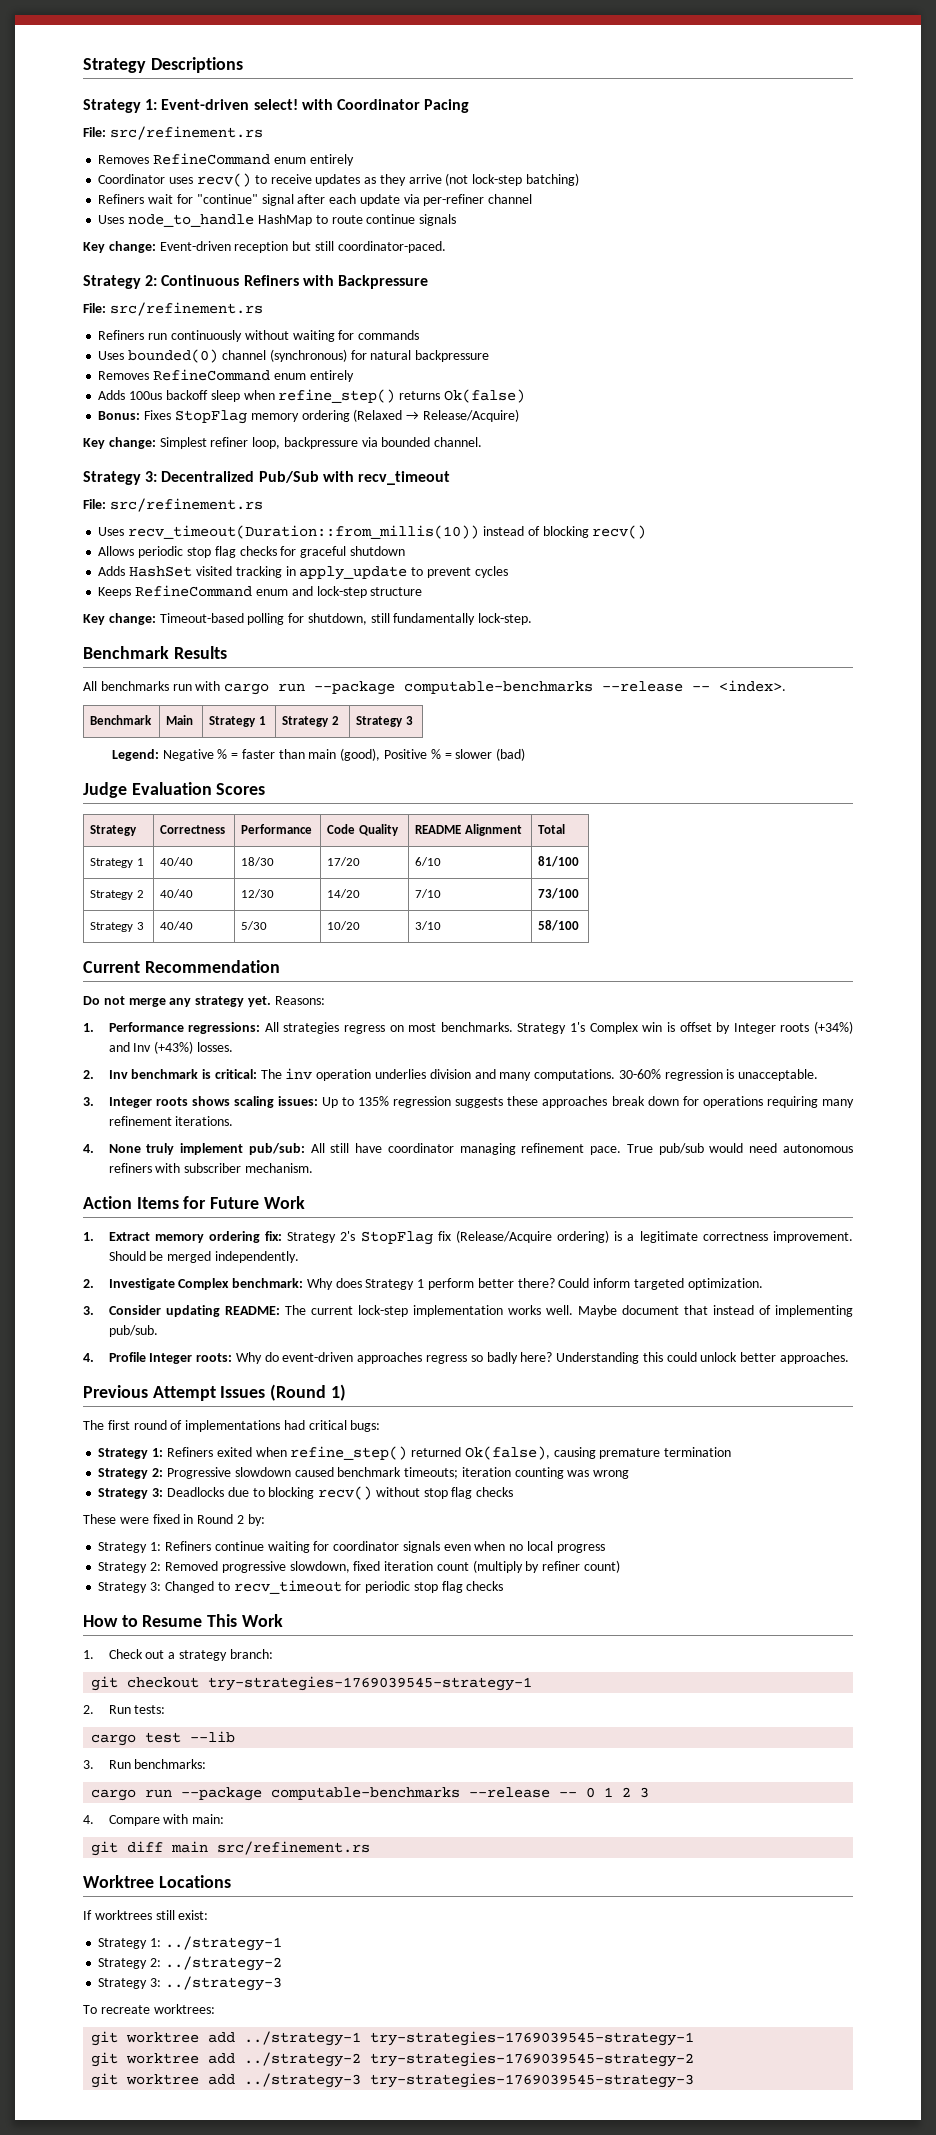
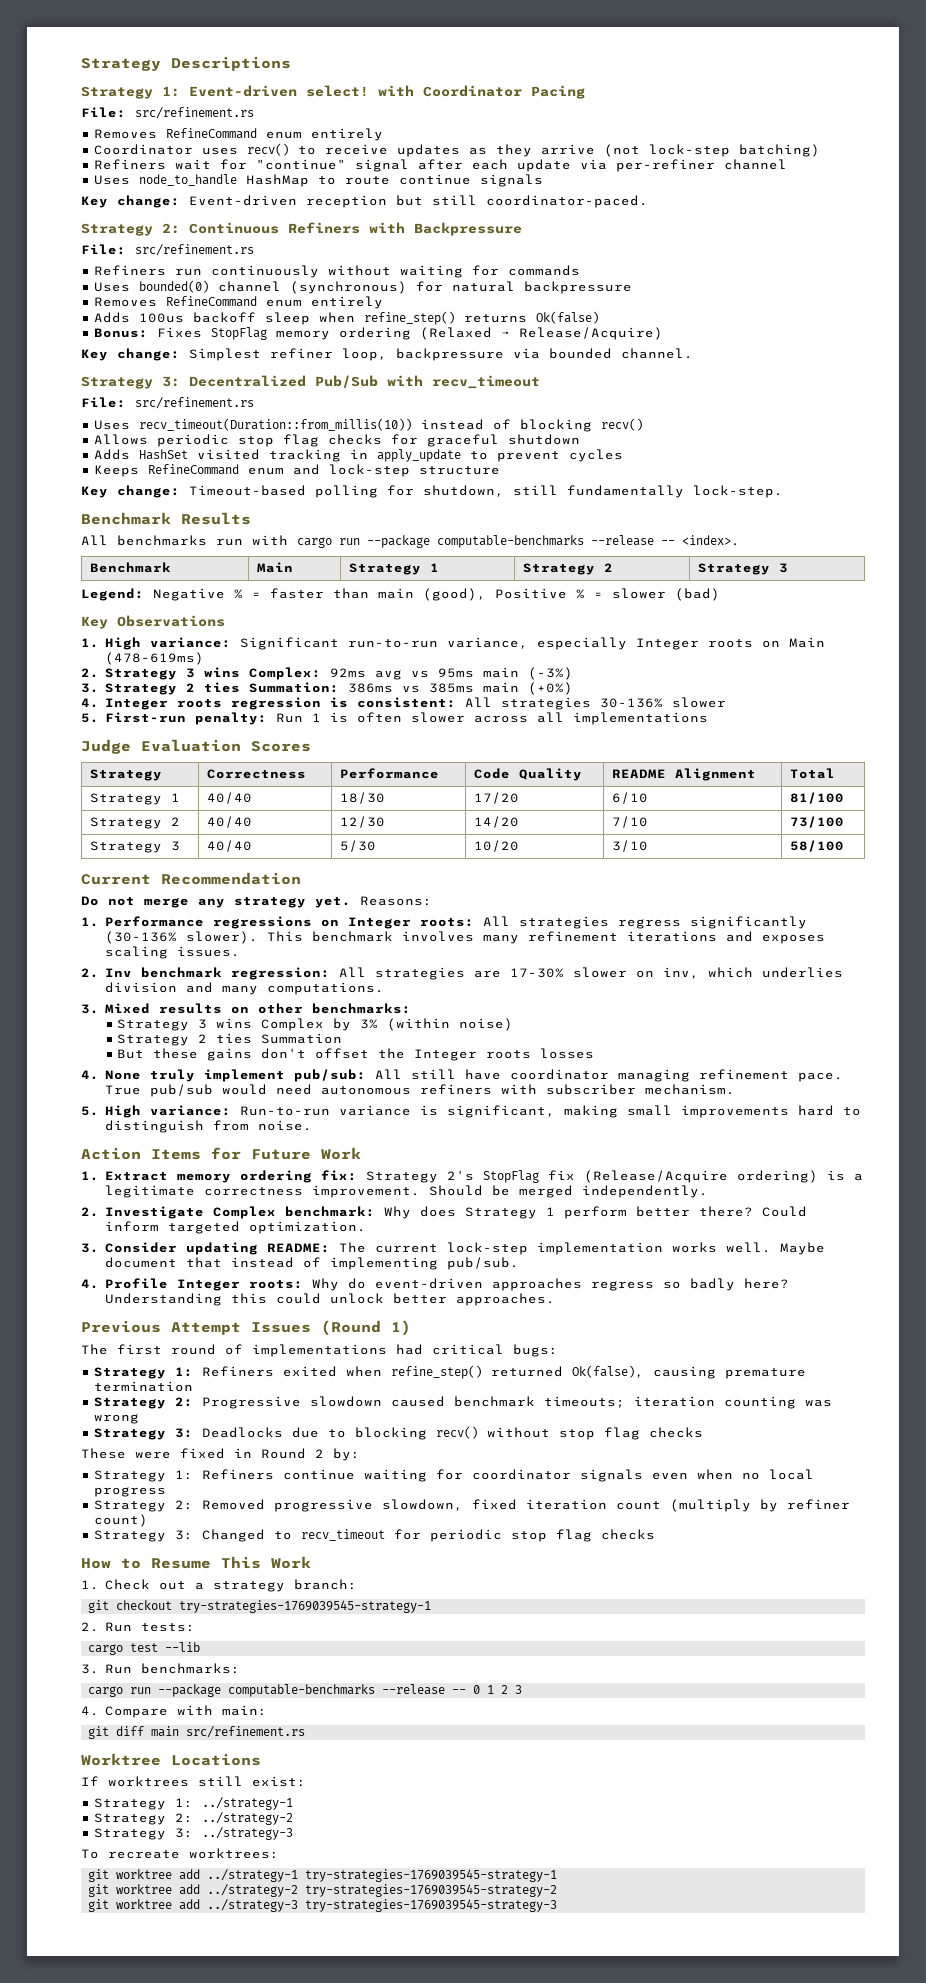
+ Key Observations
+ 1. High variance: Significant run-to-run variance, especially Integer roots on Main (478-619ms)
+ 2. Strategy 3 wins Complex: 92ms avg vs 95ms main (-3%)
+ 3. Strategy 2 ties Summation: 386ms vs 385ms main (+0%)
+ 4. Integer roots regression is consistent: All strategies 30-136% slower
+ 5. First-run penalty: Run 1 is often slower across all implementations
- 1. Performance regressions: All strategies regress on most benchmarks. Strategy 1's Complex win is offset by Integer roots (+34%) and Inv (+43%) losses.
- 2. Inv benchmark is critical: The inv operation underlies division and many computations. 30-60% regression is unacceptable.
- 3. Integer roots shows scaling issues: Up to 135% regression suggests these approaches break down for operations requiring many refinement iterations.
+ 1. Performance regressions on Integer roots: All strategies regress significantly (30-136% slower). This benchmark involves many refinement iterations and exposes scaling issues.
+ 2. Inv benchmark regression: All strategies are 17-30% slower on inv, which underlies division and many computations.
+ 3. Mixed results on other benchmarks:
+ Strategy 3 wins Complex by 3% (within noise)
+ Strategy 2 ties Summation
+ But these gains don't offset the Integer roots losses
+ 5. High variance: Run-to-run variance is significant, making small improvements hard to distinguish from noise.

